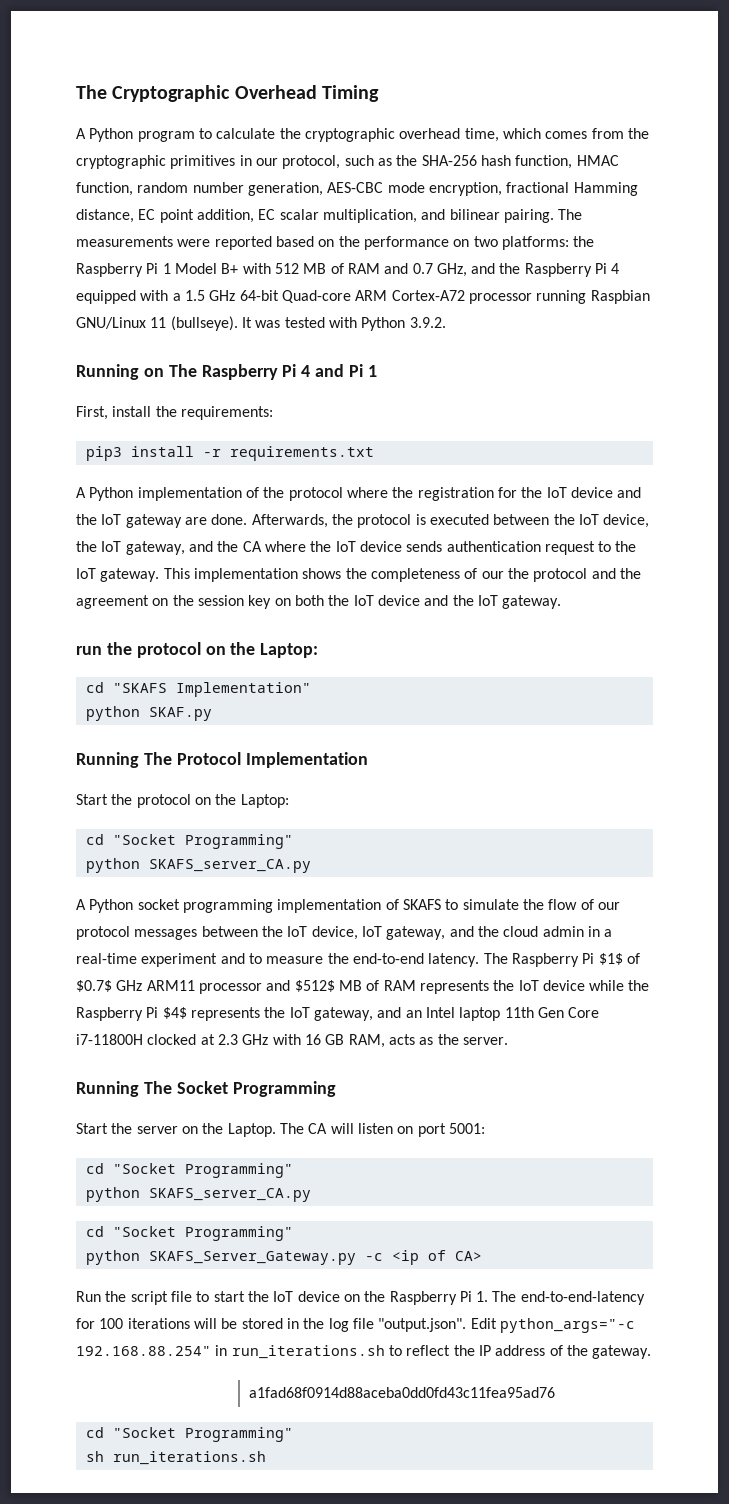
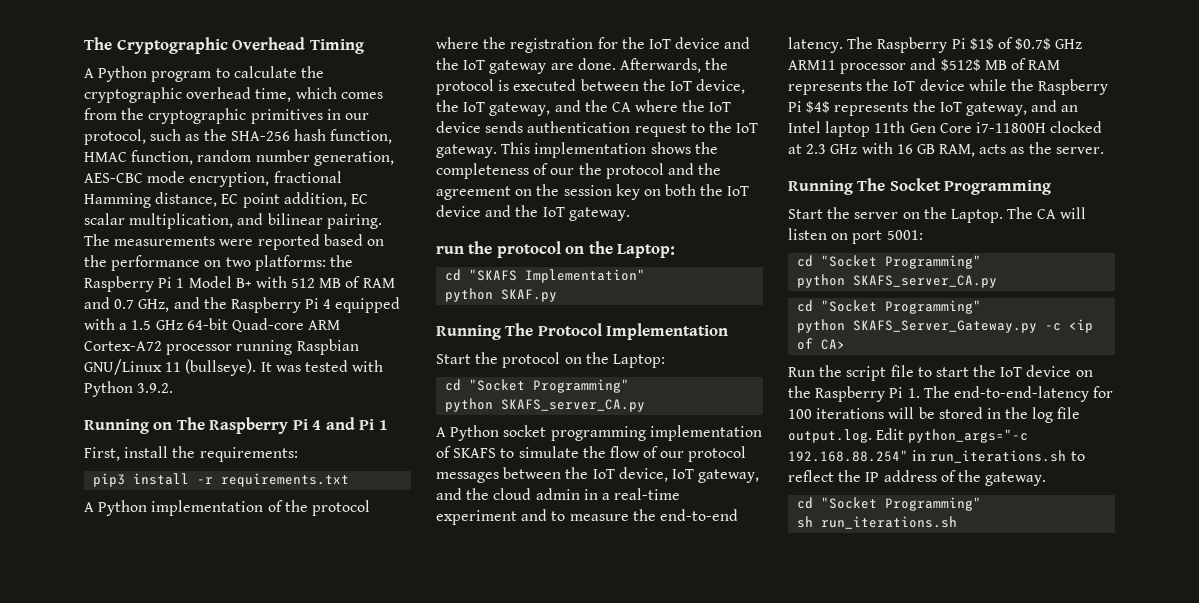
- Run the script file to start the IoT device on the Raspberry Pi 1. The end-to-end-latency for 100 iterations will be stored in the log file "output.json". Edit python_args="-c 192.168.88.254" in run_iterations.sh to reflect the IP address of the gateway.
+ Run the script file to start the IoT device on the Raspberry Pi 1. The end-to-end-latency for 100 iterations will be stored in the log file output.log. Edit python_args="-c 192.168.88.254" in run_iterations.sh to reflect the IP address of the gateway.
- a1fad68f0914d88aceba0dd0fd43c11fea95ad76

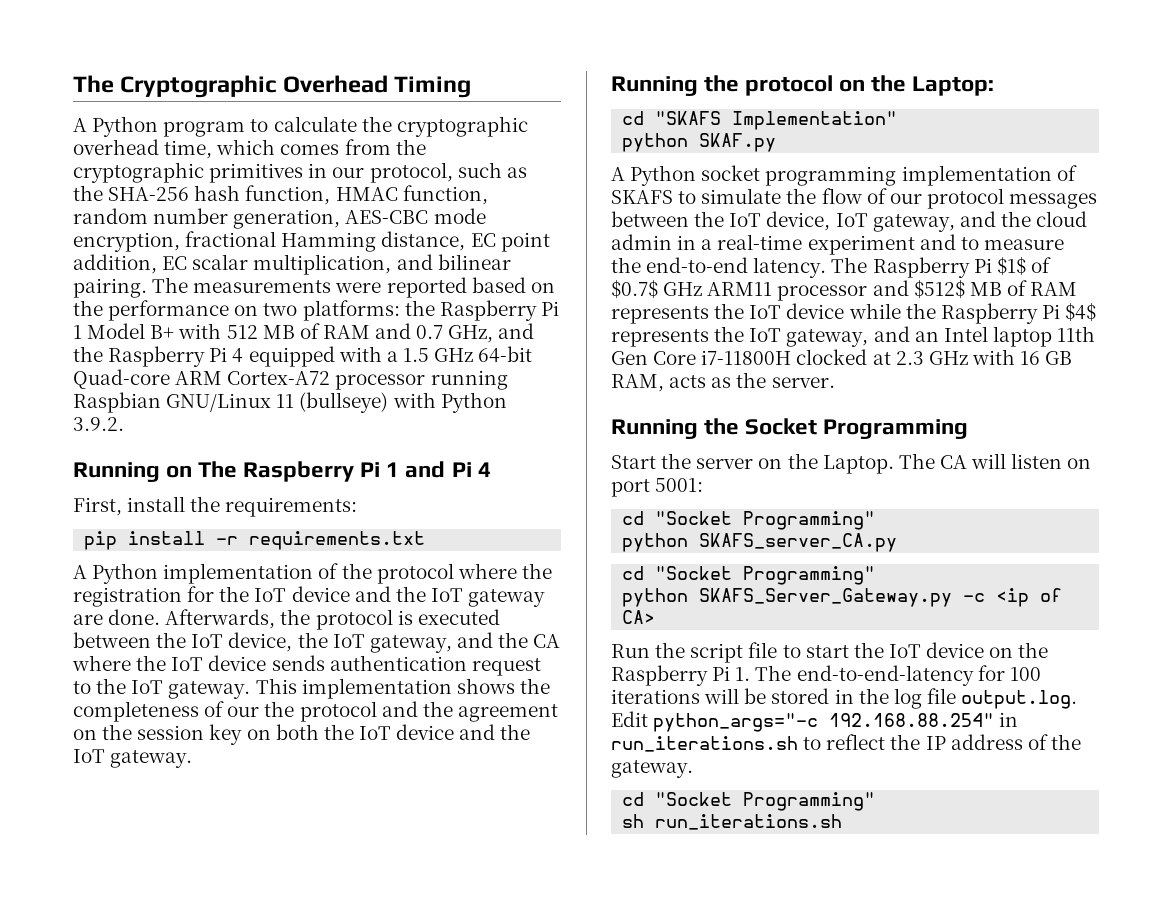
- The measurements were reported based on the performance on two platforms: the Raspberry Pi 1 Model B+ with 512 MB of RAM and 0.7 GHz, and the Raspberry Pi 4 equipped with a 1.5 GHz 64-bit Quad-core ARM Cortex-A72 processor running Raspbian GNU/Linux 11 (bullseye). It was tested with Python 3.9.2.
+ The measurements were reported based on the performance on two platforms: the Raspberry Pi 1 Model B+ with 512 MB of RAM and 0.7 GHz, and the Raspberry Pi 4 equipped with a 1.5 GHz 64-bit Quad-core ARM Cortex-A72 processor running Raspbian GNU/Linux 11 (bullseye) with Python 3.9.2.
- Running on The Raspberry Pi 4 and Pi 1
+ Running on The Raspberry Pi 1 and Pi 4
- pip3 install -r requirements.txt
+ pip install -r requirements.txt
- run the protocol on the Laptop:
+ Running the protocol on the Laptop:
- Running The Protocol Implementation
- Start the protocol on the Laptop:
- cd "Socket Programming"
- python SKAFS_server_CA.py
- Running The Socket Programming
+ Running the Socket Programming

